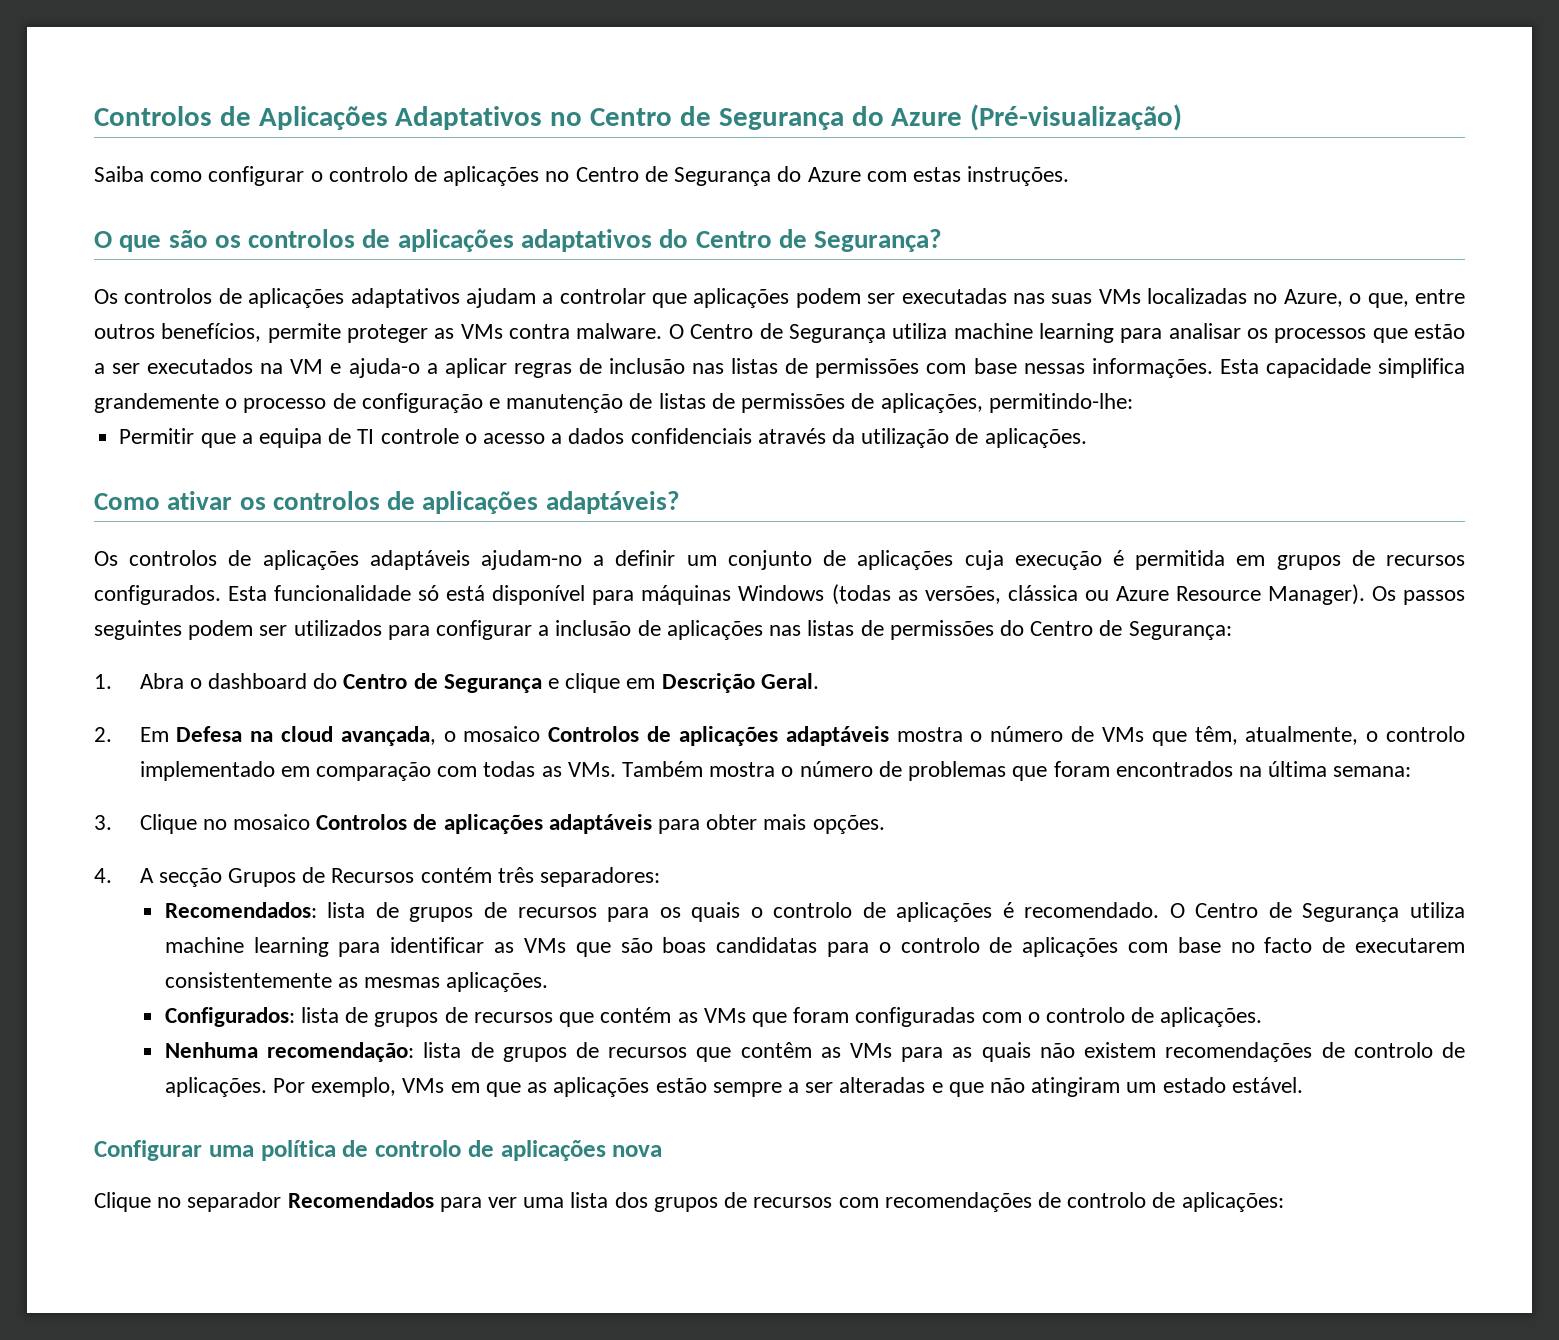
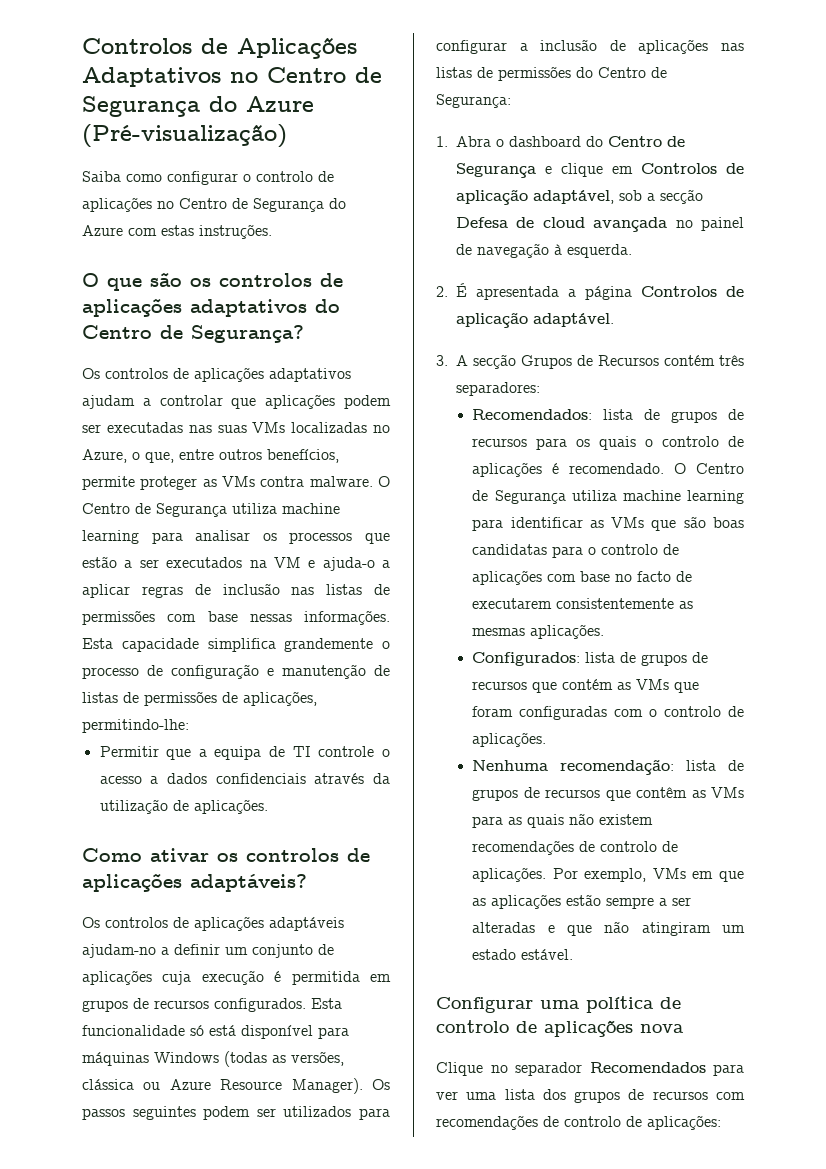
- 1. Abra o dashboard do Centro de Segurança e clique em Descrição Geral.
- 2. Em Defesa na cloud avançada, o mosaico Controlos de aplicações adaptáveis mostra o número de VMs que têm, atualmente, o controlo implementado em comparação com todas as VMs. Também mostra o número de problemas que foram encontrados na última semana:
- 3. Clique no mosaico Controlos de aplicações adaptáveis para obter mais opções.
- 4. A secção Grupos de Recursos contém três separadores:
+ 1. Abra o dashboard do Centro de Segurança e clique em Controlos de aplicação adaptável, sob a secção Defesa de cloud avançada no painel de navegação à esquerda.
+ 2. É apresentada a página Controlos de aplicação adaptável.
+ 3. A secção Grupos de Recursos contém três separadores:

